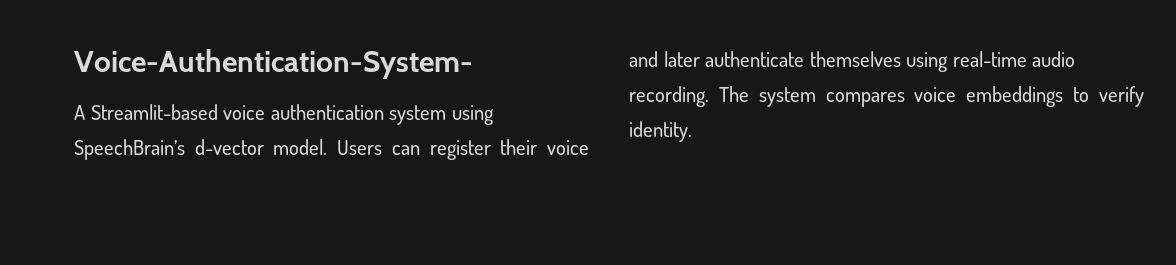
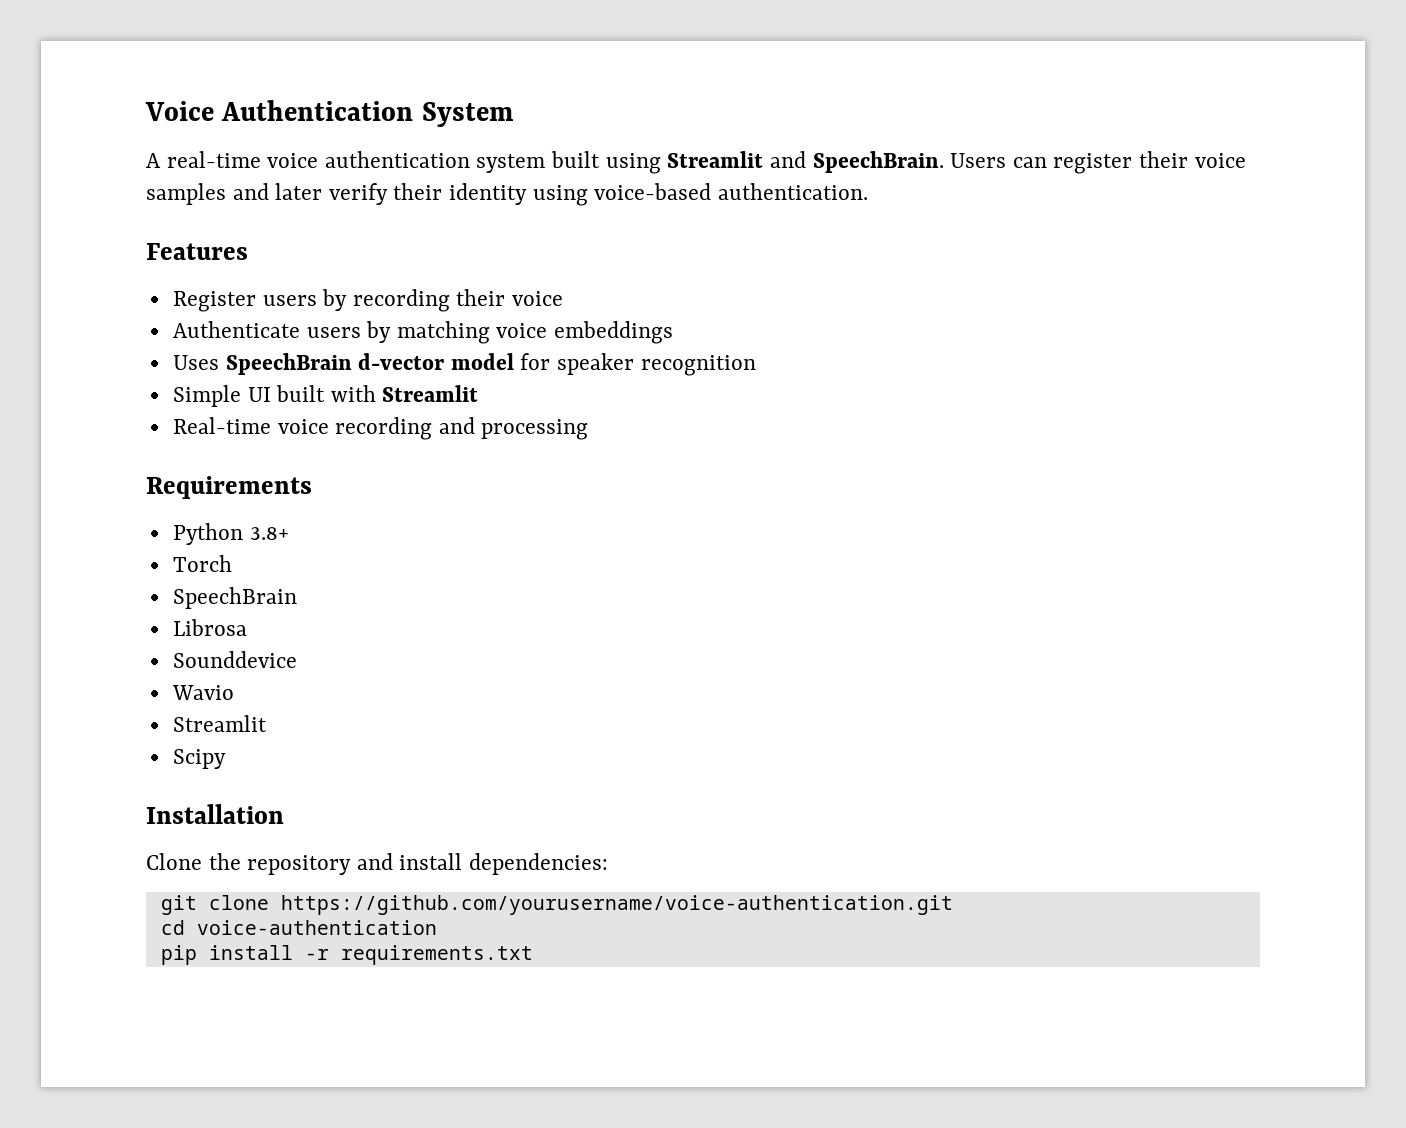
- Voice-Authentication-System-
+ Voice Authentication System
- A Streamlit-based voice authentication system using SpeechBrain’s d-vector model.
+ A real-time voice authentication system built using Streamlit and SpeechBrain.
- Users can register their voice and later authenticate themselves using real-time audio recording. The system compares voice embeddings to verify identity.
+ Users can register their voice samples and later verify their identity using voice-based authentication.
+ Features
+ Register users by recording their voice
+ Authenticate users by matching voice embeddings
+ Uses SpeechBrain d-vector model for speaker recognition
+ Simple UI built with Streamlit
+ Real-time voice recording and processing
+ Requirements
+ Python 3.8+
+ Torch
+ SpeechBrain
+ Librosa
+ Sounddevice
+ Wavio
+ Streamlit
+ Scipy
+ Installation
+ Clone the repository and install dependencies:
+ git clone https://github.com/yourusername/voice-authentication.git
+ cd voice-authentication
+ pip install -r requirements.txt

